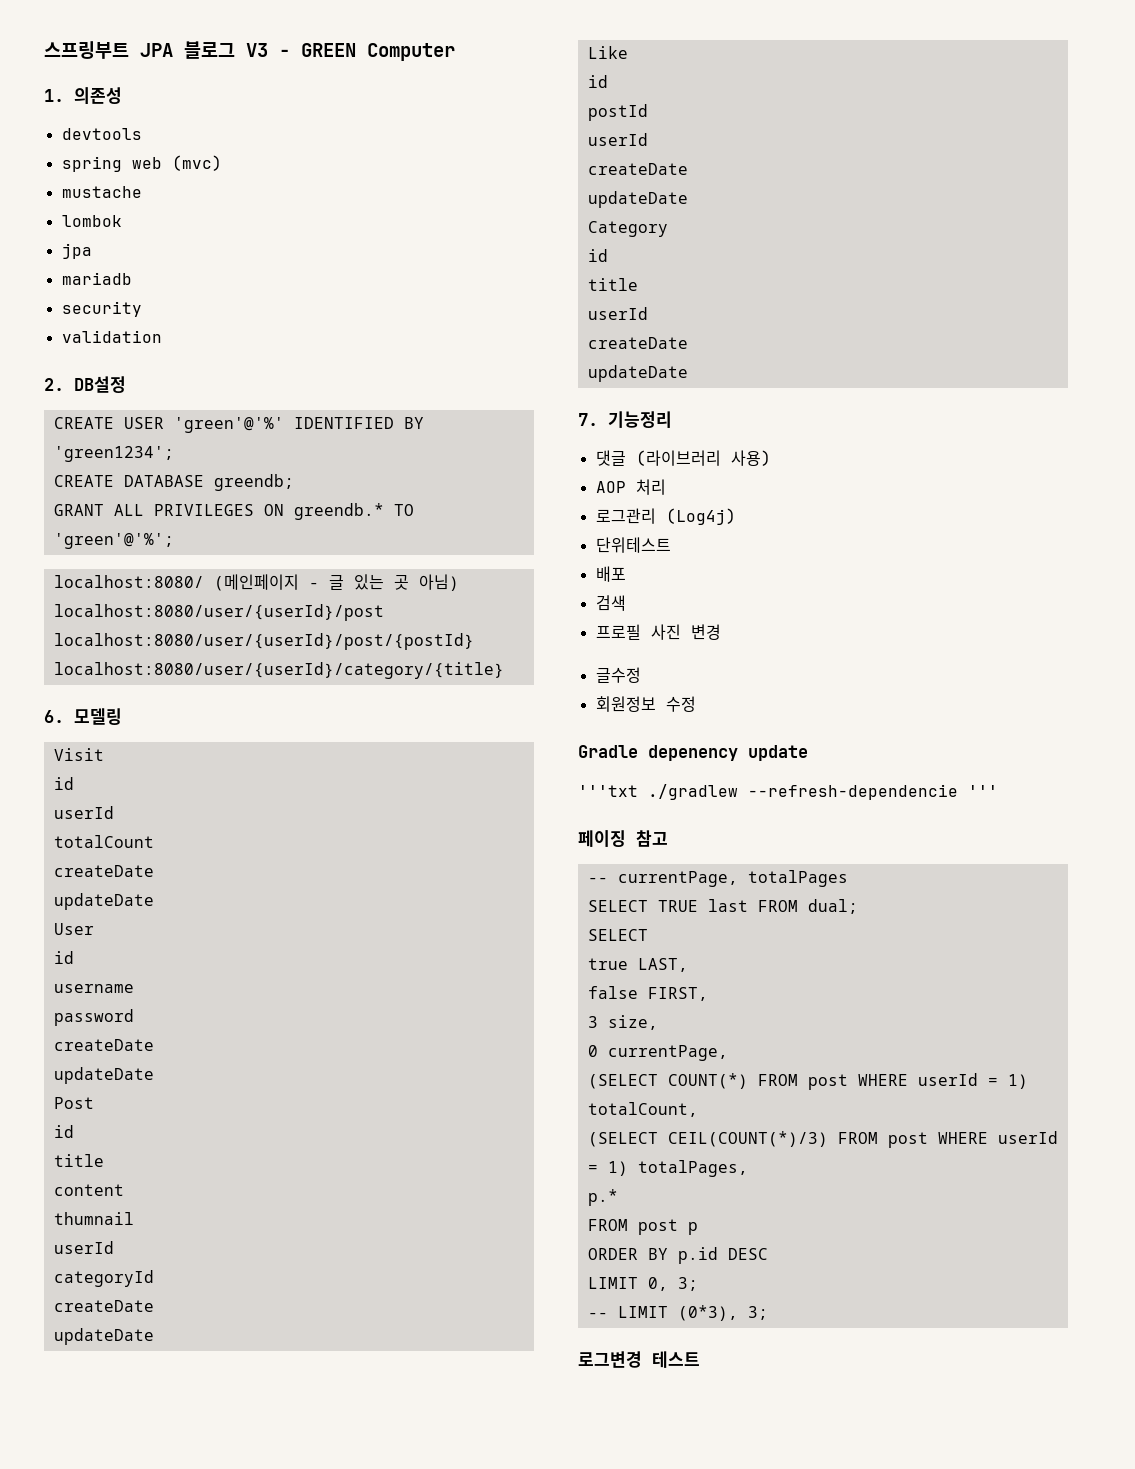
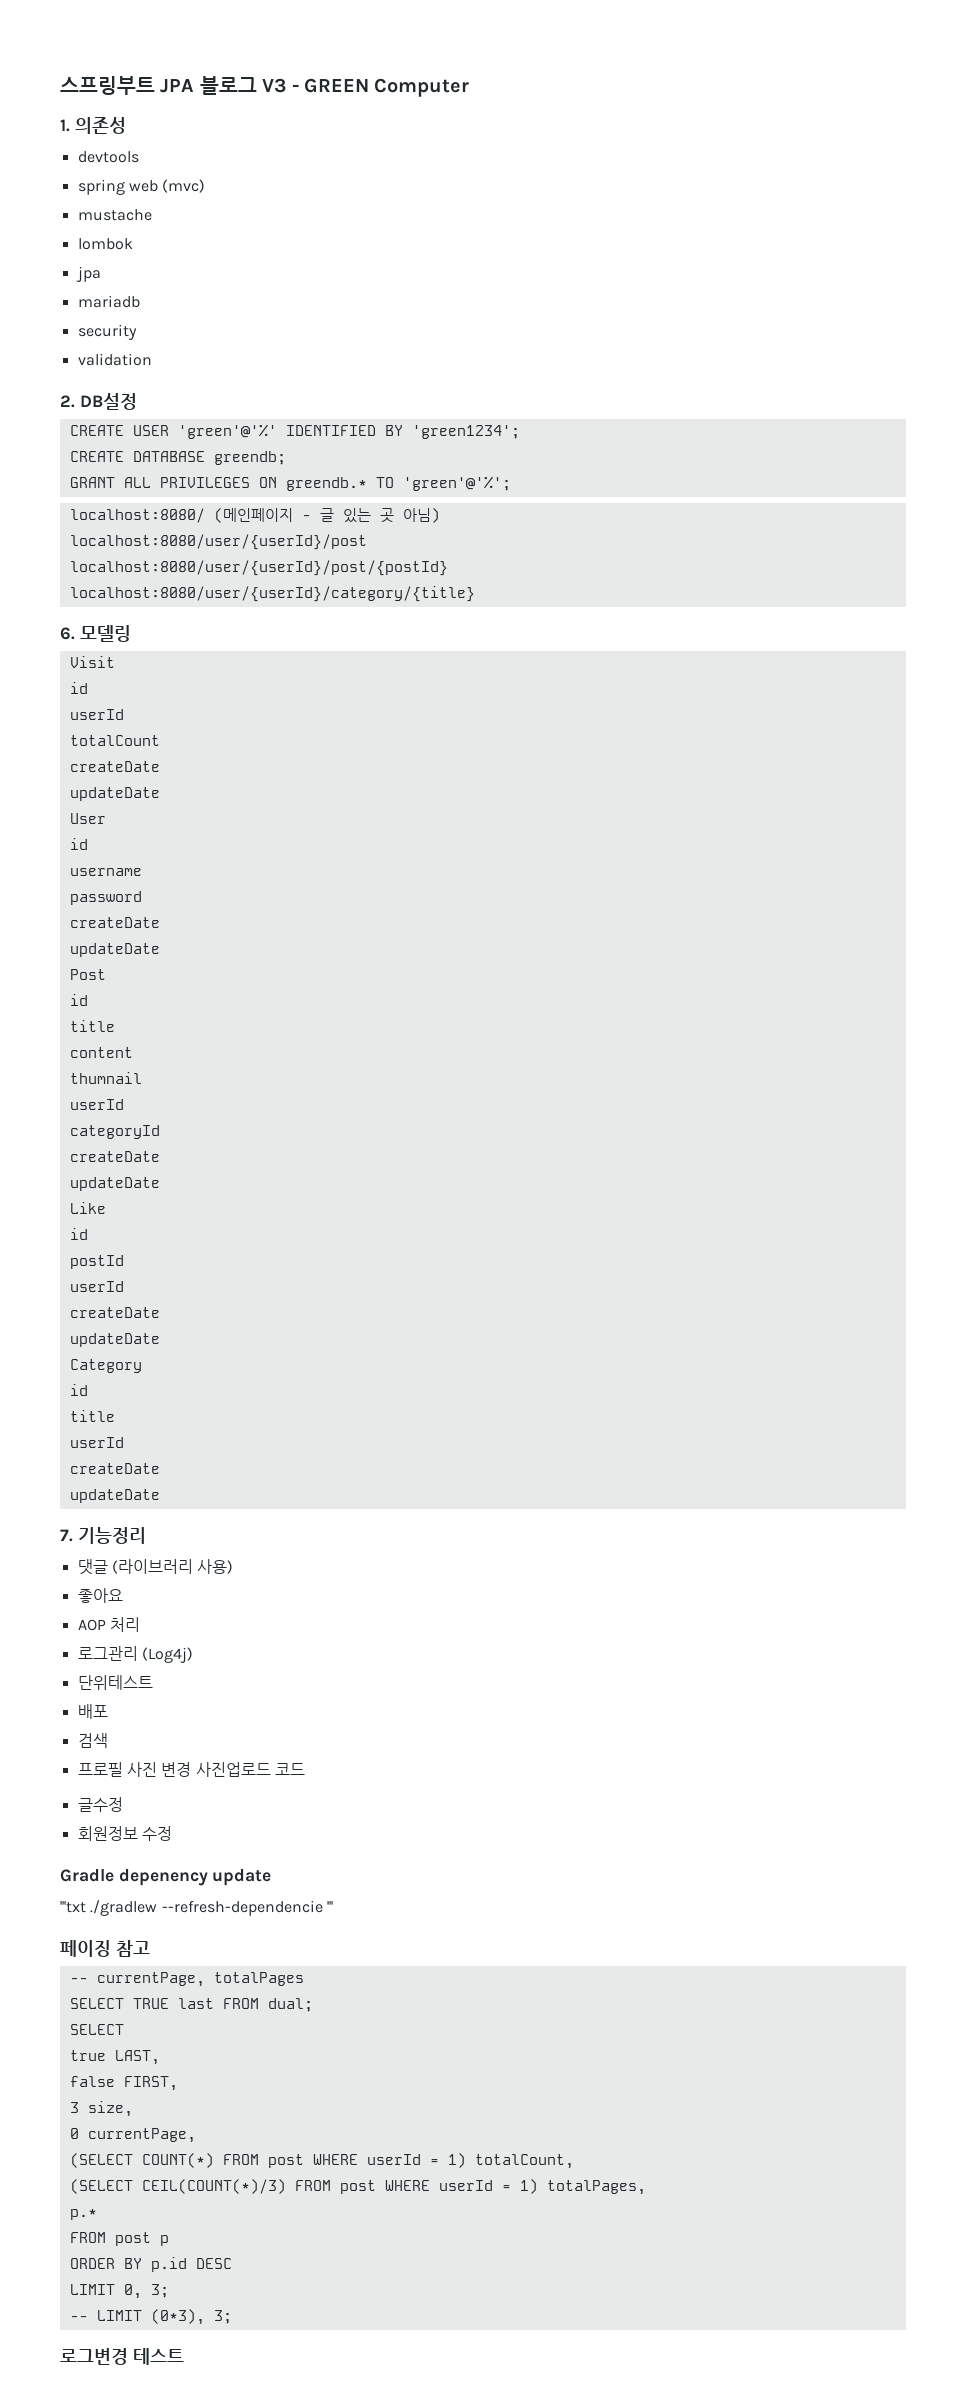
+ 좋아요
- 프로필 사진 변경
+ 프로필 사진 변경 사진업로드 코드

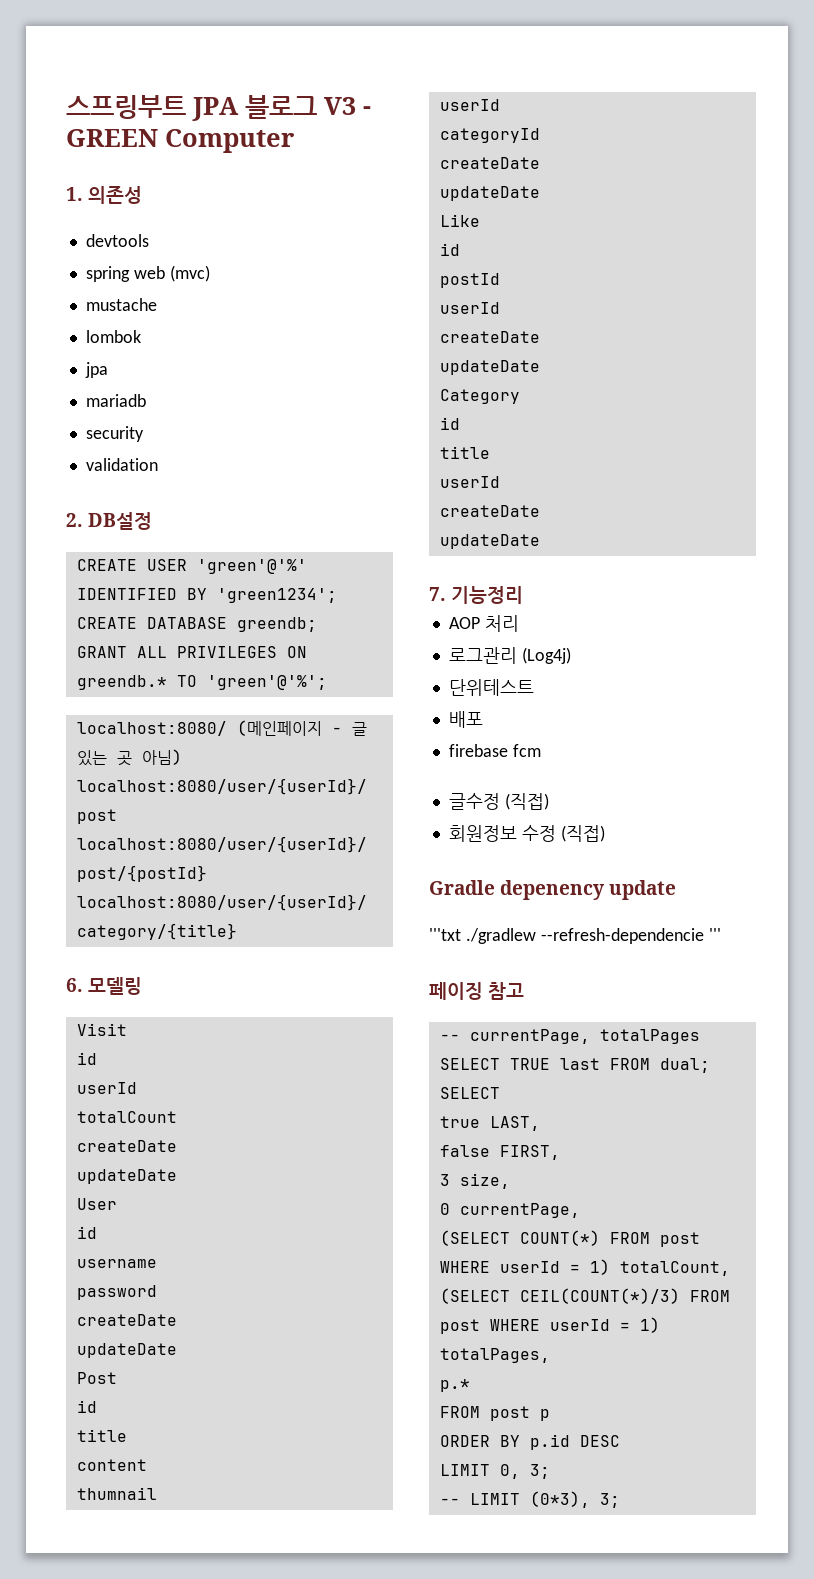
- 댓글 (라이브러리 사용)
- 좋아요
- 검색
- 프로필 사진 변경 사진업로드 코드
+ firebase fcm
- 글수정
+ 글수정 (직접)
- 회원정보 수정
+ 회원정보 수정 (직접)
- 로그변경 테스트

